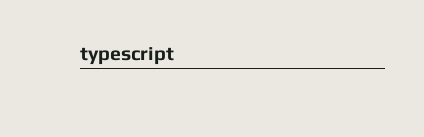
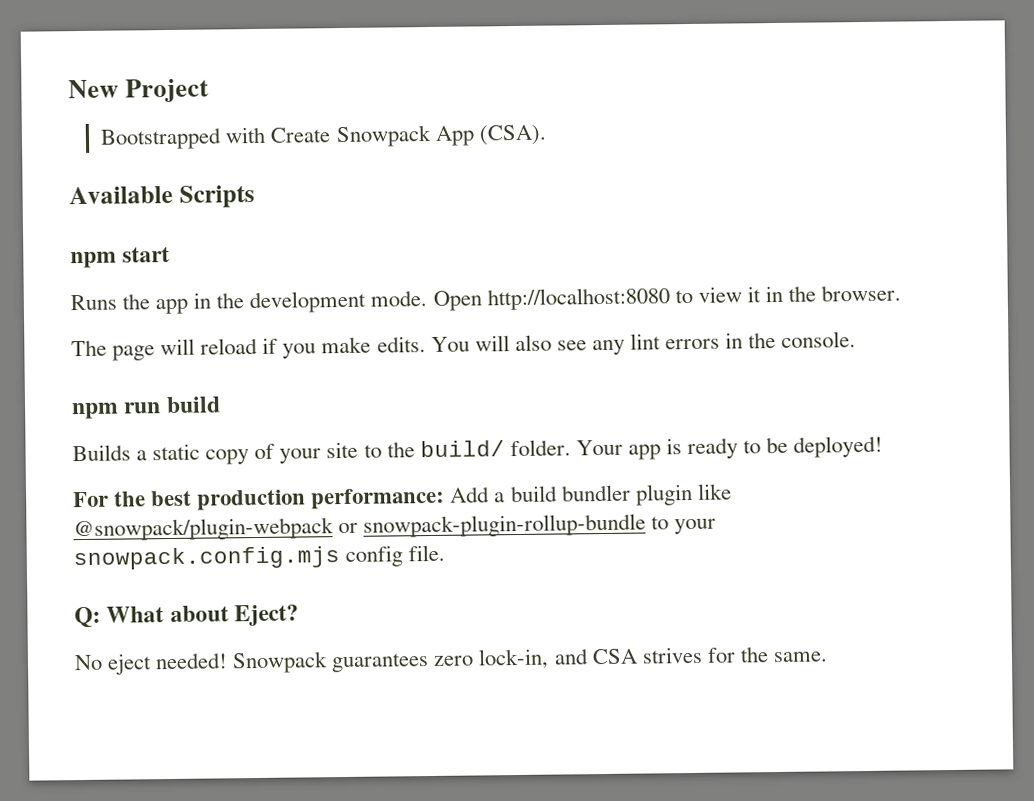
- typescript
+ New Project
+ Bootstrapped with Create Snowpack App (CSA).
+ Available Scripts
+ npm start
+ Runs the app in the development mode. Open http://localhost:8080 to view it in the browser.
+ The page will reload if you make edits. You will also see any lint errors in the console.
+ npm run build
+ Builds a static copy of your site to the build/ folder. Your app is ready to be deployed!
+ For the best production performance: Add a build bundler plugin like @snowpack/plugin-webpack or snowpack-plugin-rollup-bundle to your snowpack.config.mjs config file.
+ Q: What about Eject?
+ No eject needed! Snowpack guarantees zero lock-in, and CSA strives for the same.

